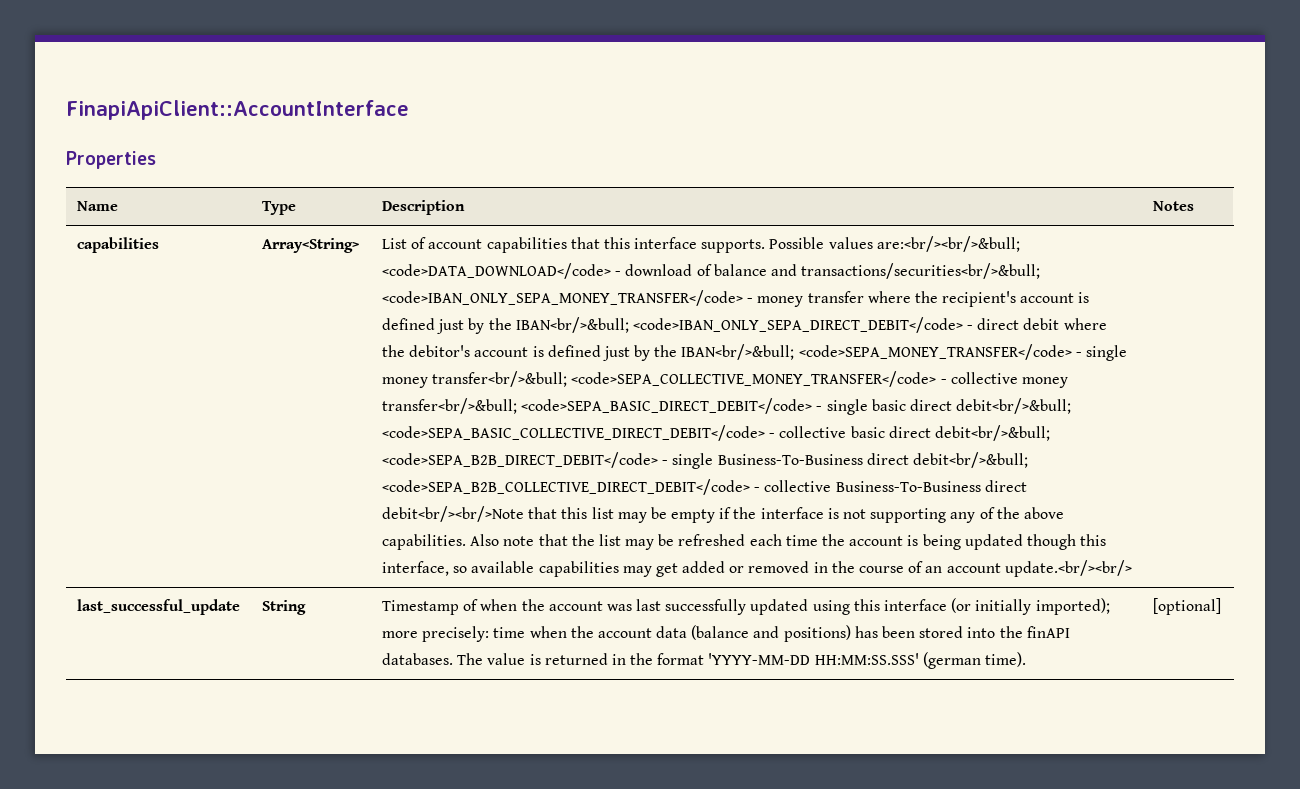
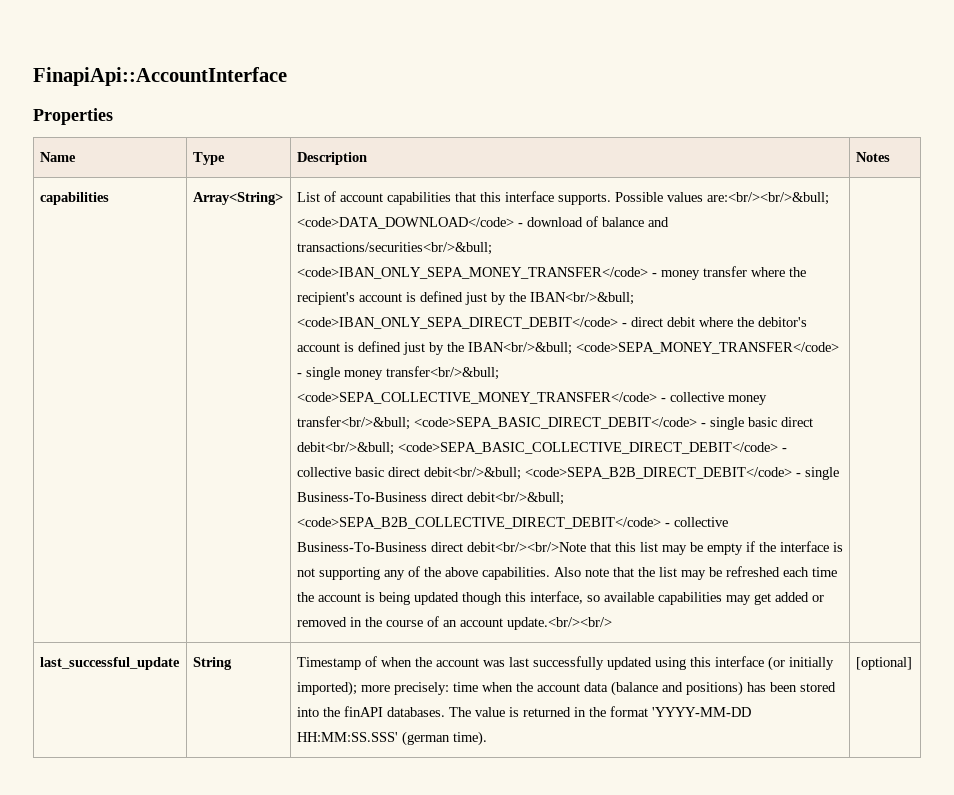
- FinapiApiClient::AccountInterface
+ FinapiApi::AccountInterface

